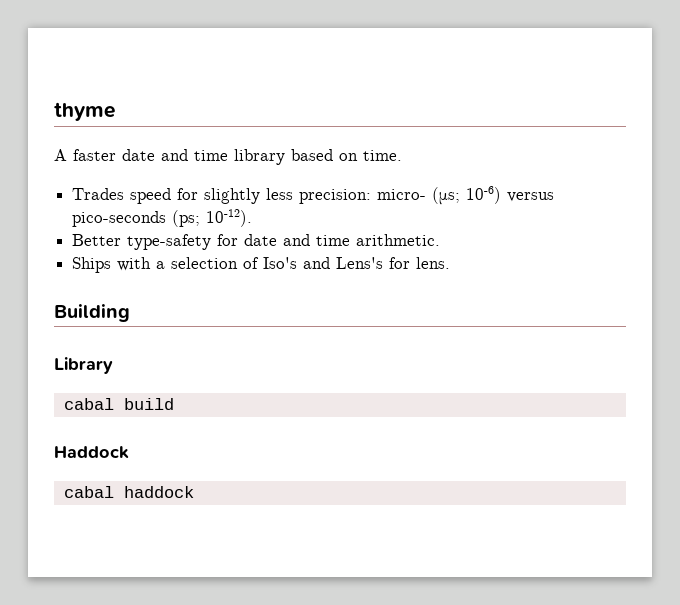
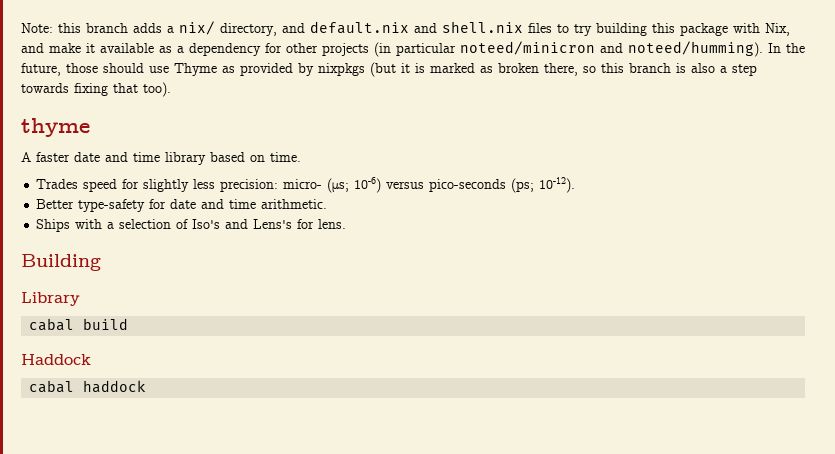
+ Note: this branch adds a nix/ directory, and default.nix and shell.nix files to try building this package with Nix, and make it available as a dependency for other projects (in particular noteed/minicron and noteed/humming). In the future, those should use Thyme as provided by nixpkgs (but it is marked as broken there, so this branch is also a step towards fixing that too).

